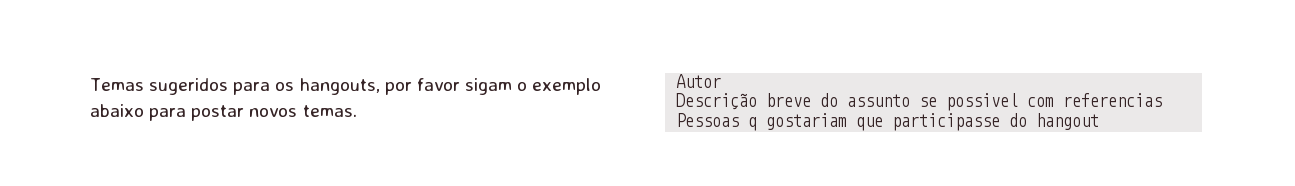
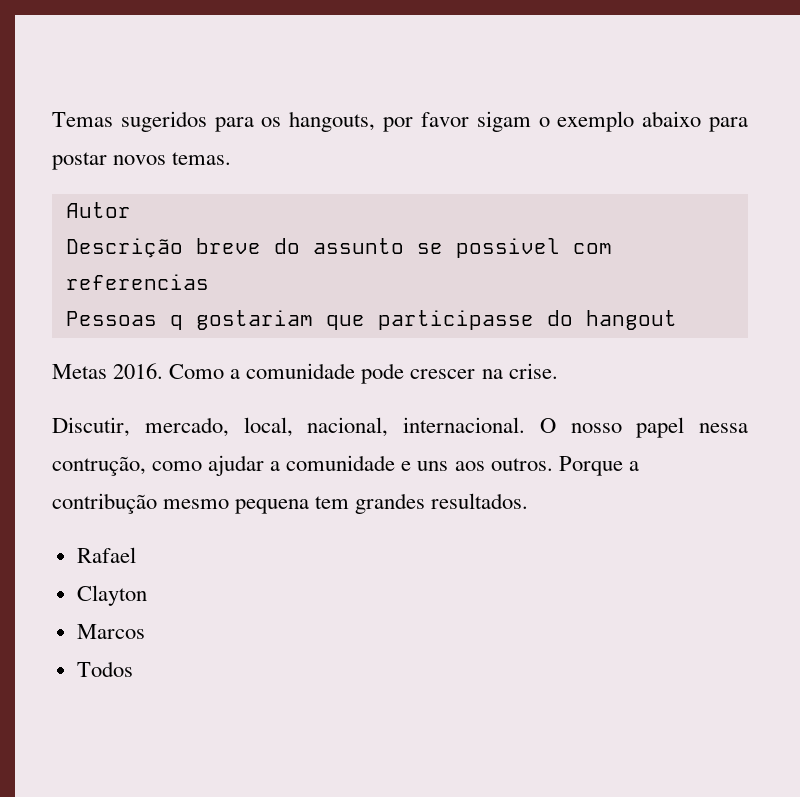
+ Metas 2016. Como a comunidade pode crescer na crise.
+ Discutir, mercado, local, nacional, internacional. O nosso papel nessa contrução, como ajudar a comunidade e uns aos outros. Porque a contribução mesmo pequena tem grandes resultados.
+ Rafael
+ Clayton
+ Marcos
+ Todos

